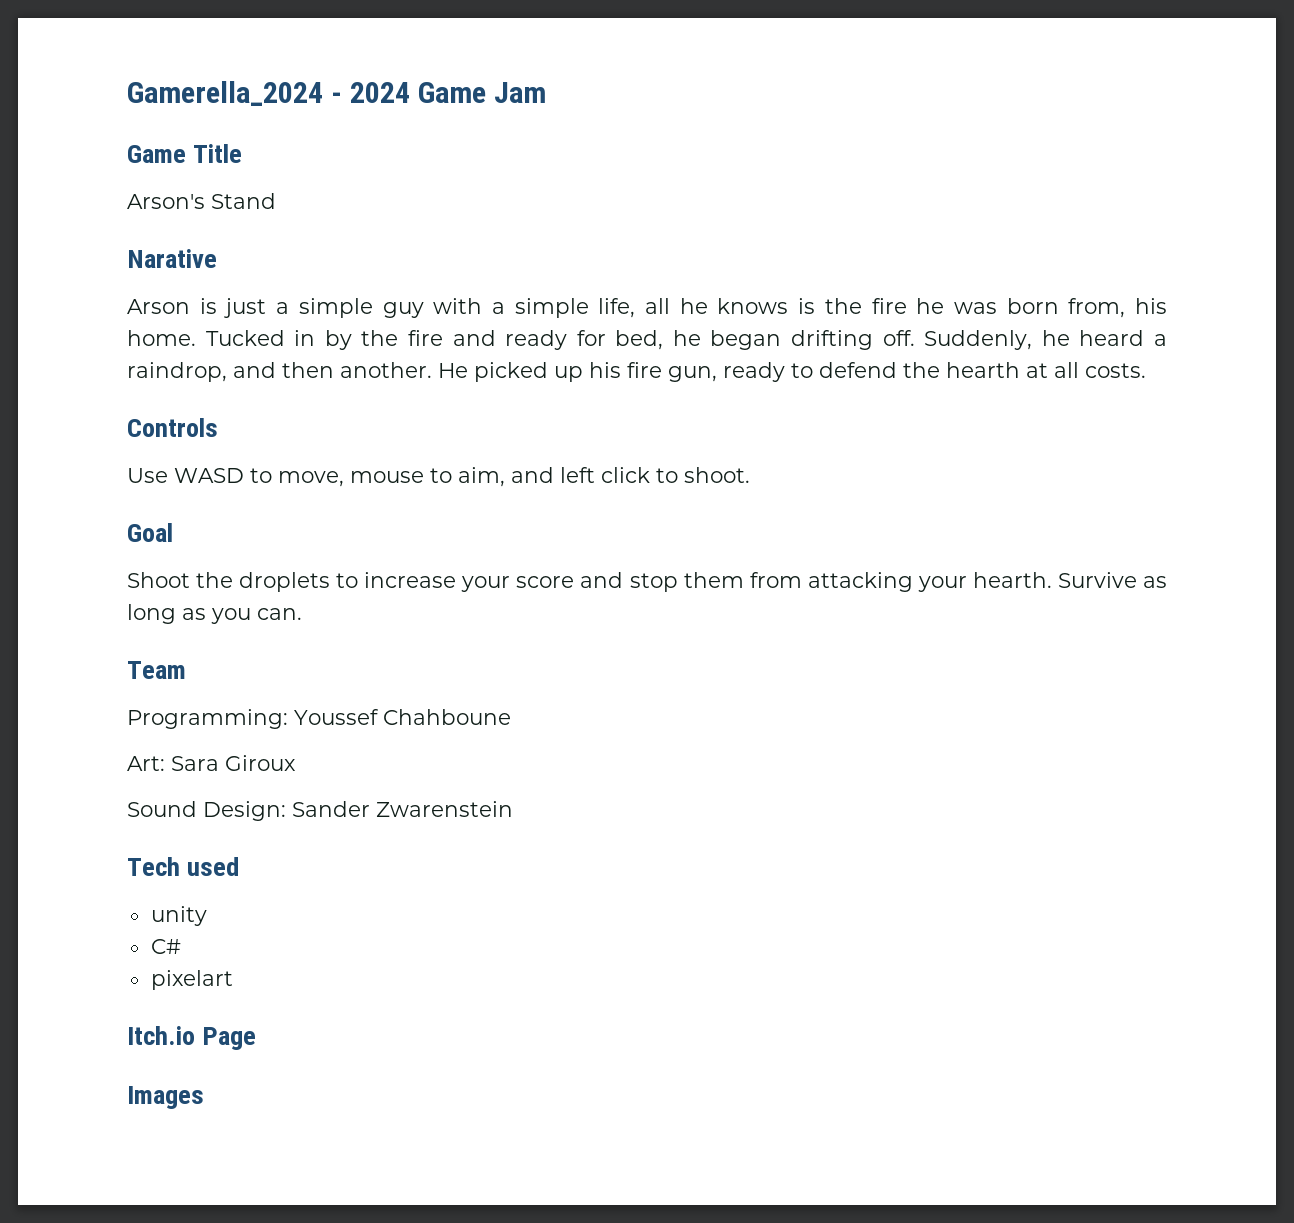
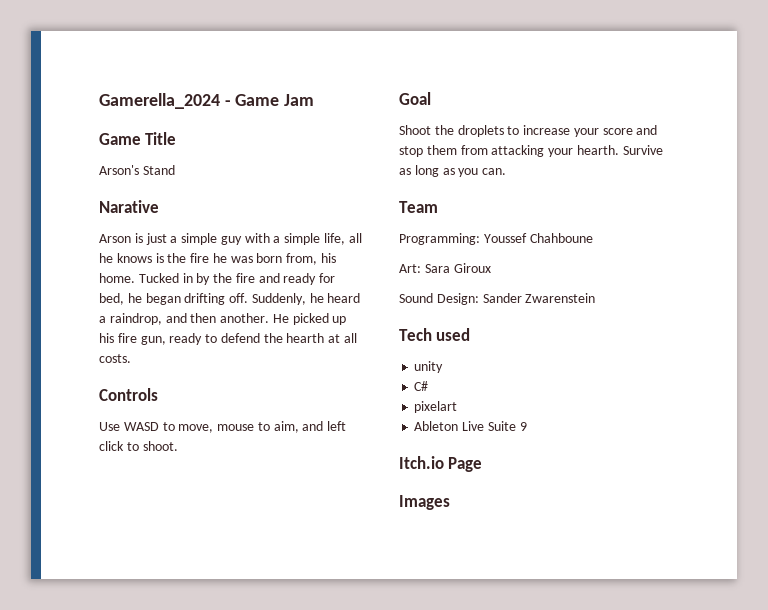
- Gamerella_2024 - 2024 Game Jam
+ Gamerella_2024 - Game Jam
+ Ableton Live Suite 9

